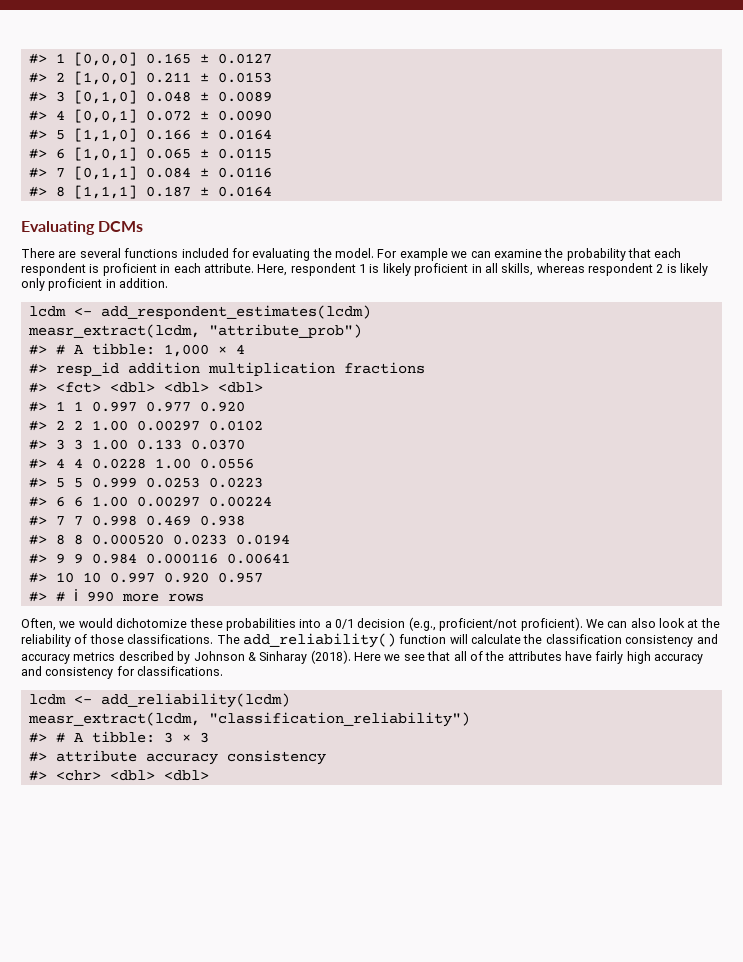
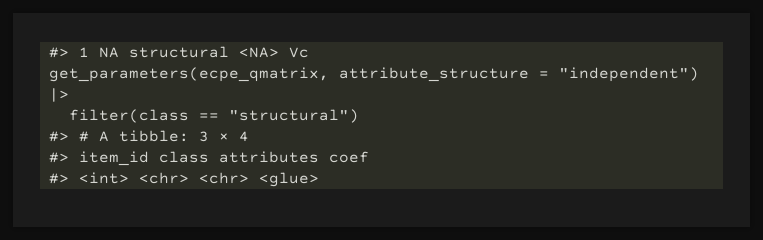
- #> 1 [0,0,0] 0.165 ± 0.0127
- #> 2 [1,0,0] 0.211 ± 0.0153
- #> 3 [0,1,0] 0.048 ± 0.0089
- #> 4 [0,0,1] 0.072 ± 0.0090
- #> 5 [1,1,0] 0.166 ± 0.0164
- #> 6 [1,0,1] 0.065 ± 0.0115
- #> 7 [0,1,1] 0.084 ± 0.0116
- #> 8 [1,1,1] 0.187 ± 0.0164
- Evaluating DCMs
- There are several functions included for evaluating the model. For example we can examine the probability that each respondent is proficient in each attribute. Here, respondent 1 is likely proficient in all skills, whereas respondent 2 is likely only proficient in addition.
- lcdm <- add_respondent_estimates(lcdm)
- measr_extract(lcdm, "attribute_prob")
- #> # A tibble: 1,000 × 4
- #> resp_id addition multiplication fractions
- #> <fct> <dbl> <dbl> <dbl>
- #> 1 1 0.997 0.977 0.920
- #> 2 2 1.00 0.00297 0.0102
- #> 3 3 1.00 0.133 0.0370
- #> 4 4 0.0228 1.00 0.0556
- #> 5 5 0.999 0.0253 0.0223
- #> 6 6 1.00 0.00297 0.00224
- #> 7 7 0.998 0.469 0.938
- #> 8 8 0.000520 0.0233 0.0194
- #> 9 9 0.984 0.000116 0.00641
- #> 10 10 0.997 0.920 0.957
- #> # ℹ 990 more rows
- Often, we would dichotomize these probabilities into a 0/1 decision (e.g., proficient/not proficient). We can also look at the reliability of those classifications. The add_reliability() function will calculate the classification consistency and accuracy metrics described by Johnson & Sinharay (2018). Here we see that all of the attributes have fairly high accuracy and consistency for classifications.
- lcdm <- add_reliability(lcdm)
- measr_extract(lcdm, "classification_reliability")
+ #> 1 NA structural <NA> Vc
+ get_parameters(ecpe_qmatrix, attribute_structure = "independent") |>
+ filter(class == "structural")
- #> # A tibble: 3 × 3
- #> attribute accuracy consistency
- #> <chr> <dbl> <dbl>
+ #> # A tibble: 3 × 4
+ #> item_id class attributes coef
+ #> <int> <chr> <chr> <glue>

